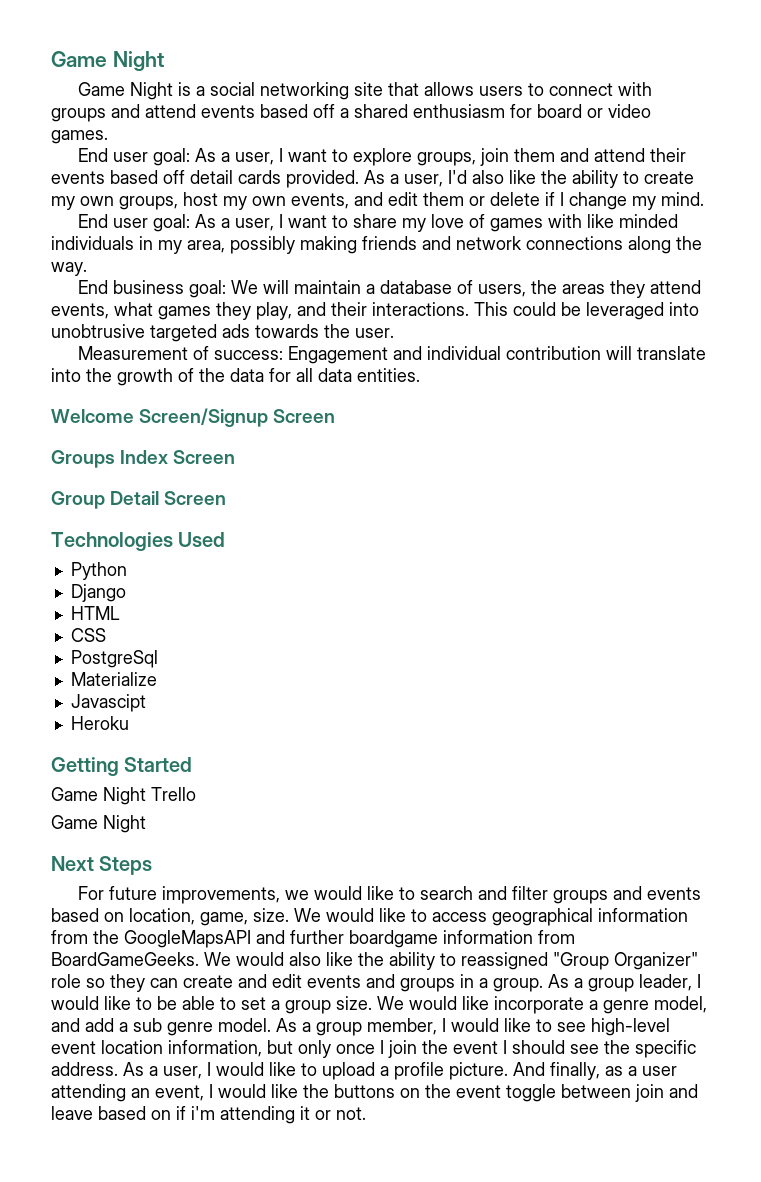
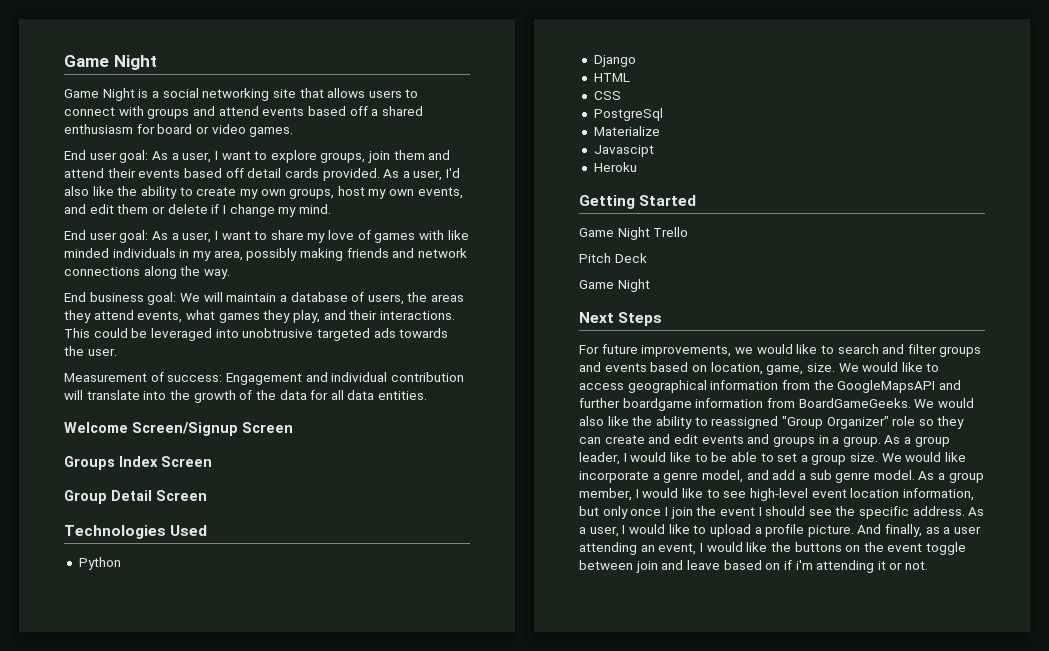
+ Pitch Deck

